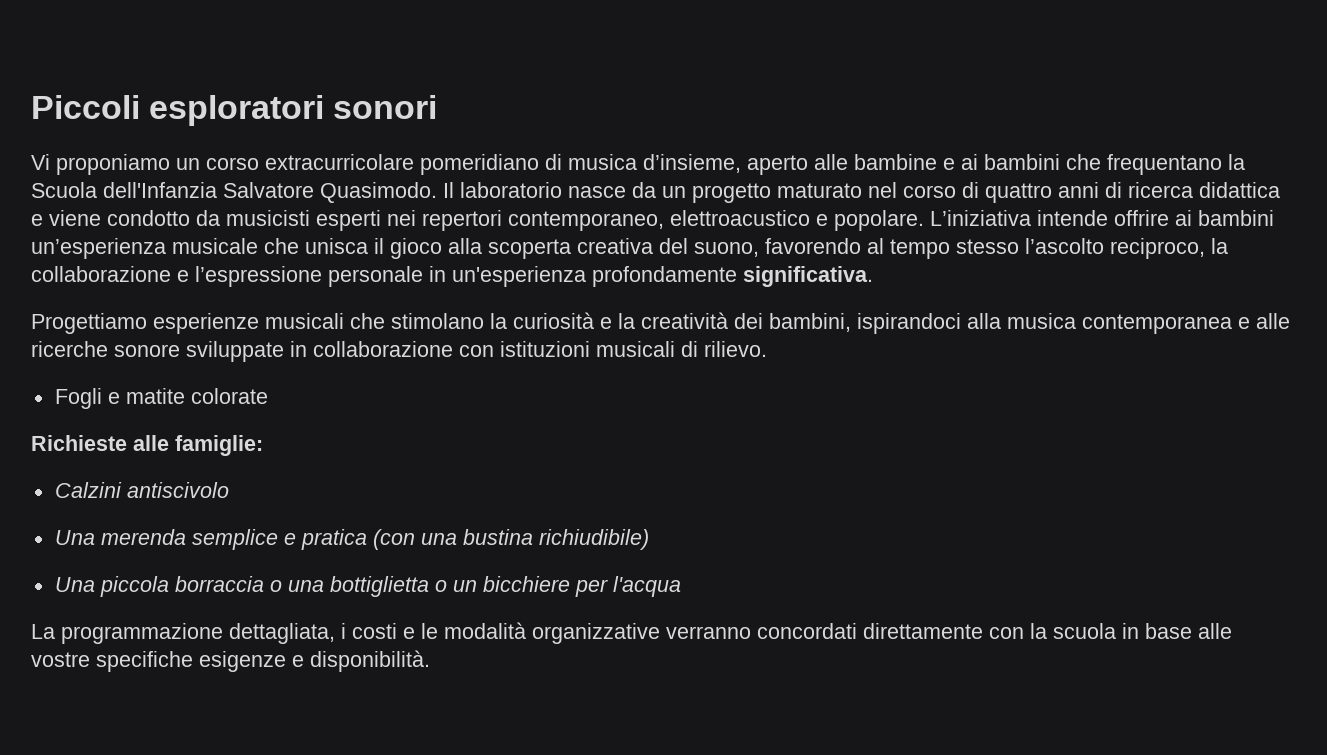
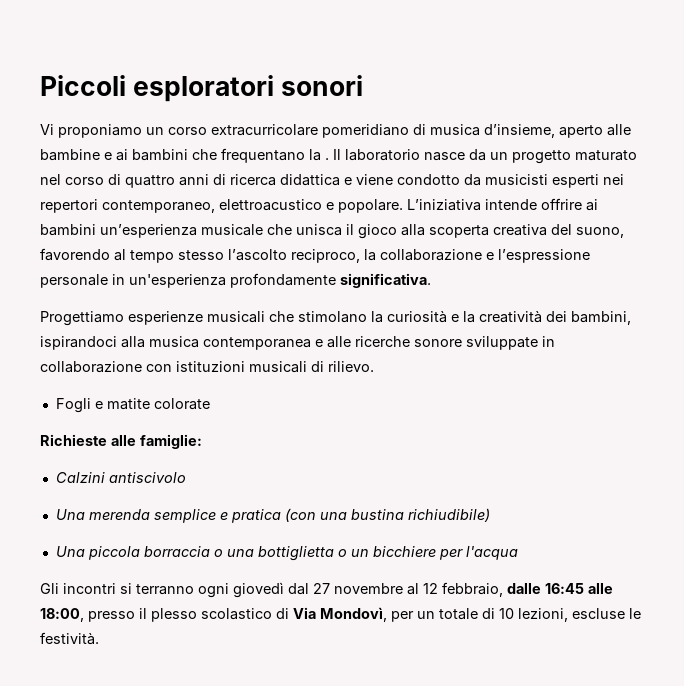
- Vi proponiamo un corso extracurricolare pomeridiano di musica d’insieme, aperto alle bambine e ai bambini che frequentano la Scuola dell'Infanzia Salvatore Quasimodo.
+ Vi proponiamo un corso extracurricolare pomeridiano di musica d’insieme, aperto alle bambine e ai bambini che frequentano la .
- La programmazione dettagliata, i costi e le modalità organizzative verranno concordati direttamente con la scuola in base alle vostre specifiche esigenze e disponibilità.
+ Gli incontri si terranno ogni giovedì dal 27 novembre al 12 febbraio, dalle 16:45 alle 18:00, presso il plesso scolastico di Via Mondovì, per un totale di 10 lezioni, escluse le festività.

